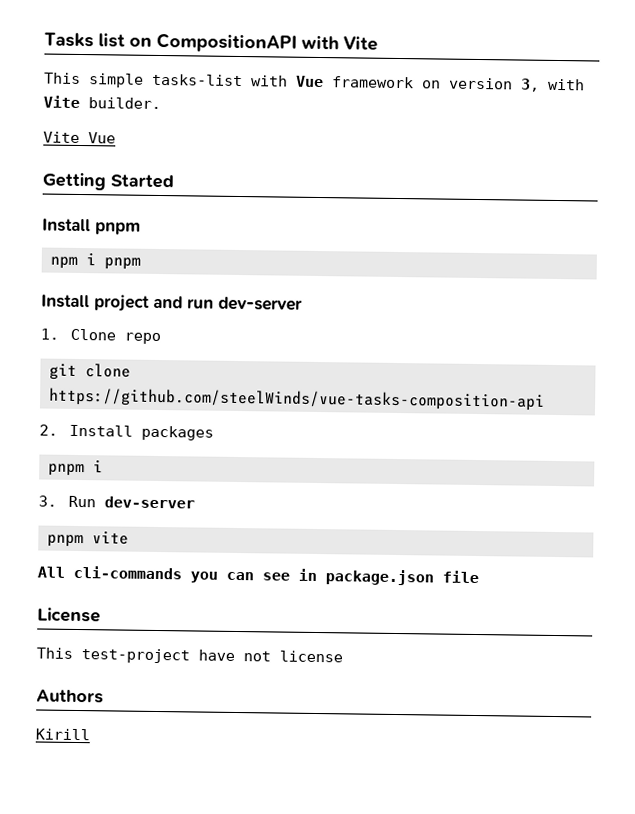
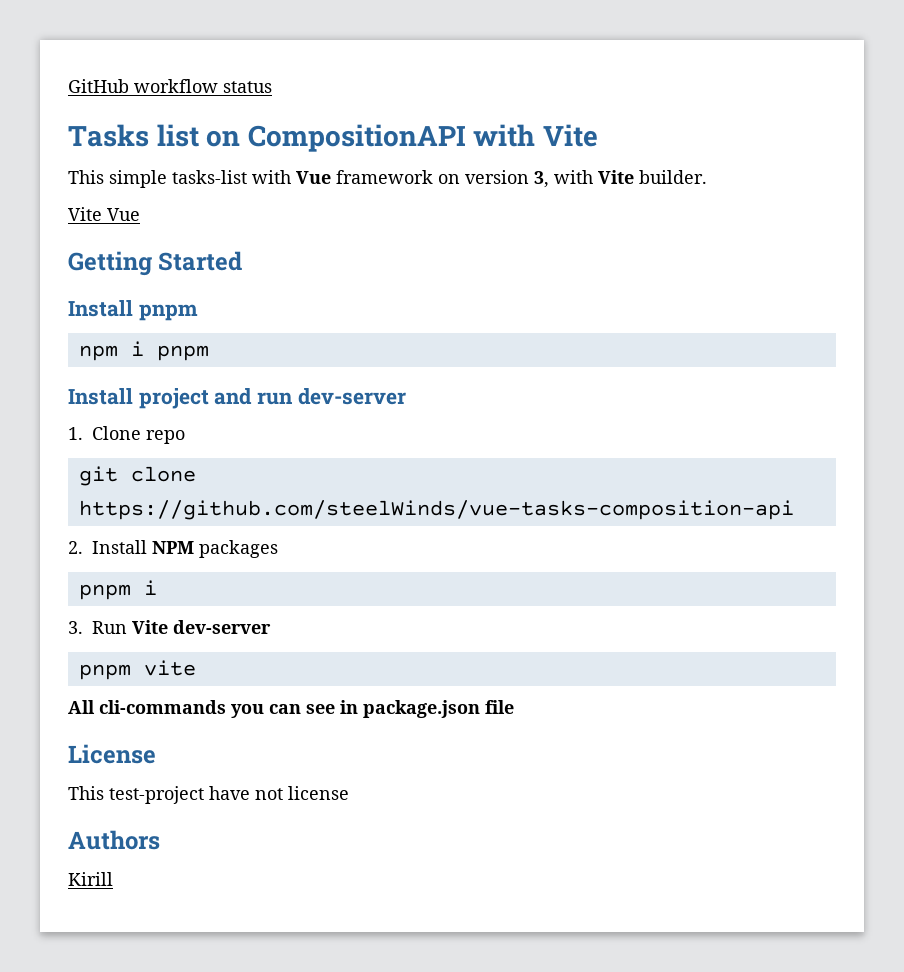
+ GitHub workflow status
- 2. Install packages
+ 2. Install NPM packages
- 3. Run dev-server
+ 3. Run Vite dev-server

